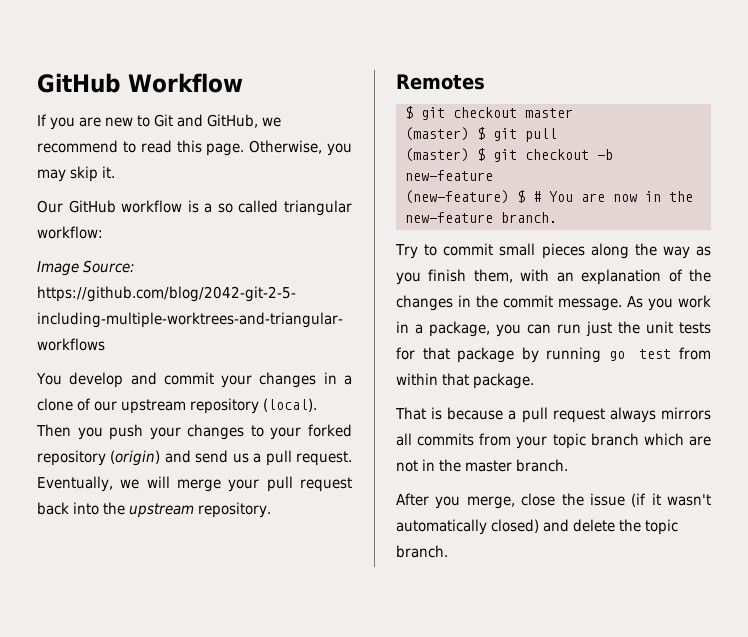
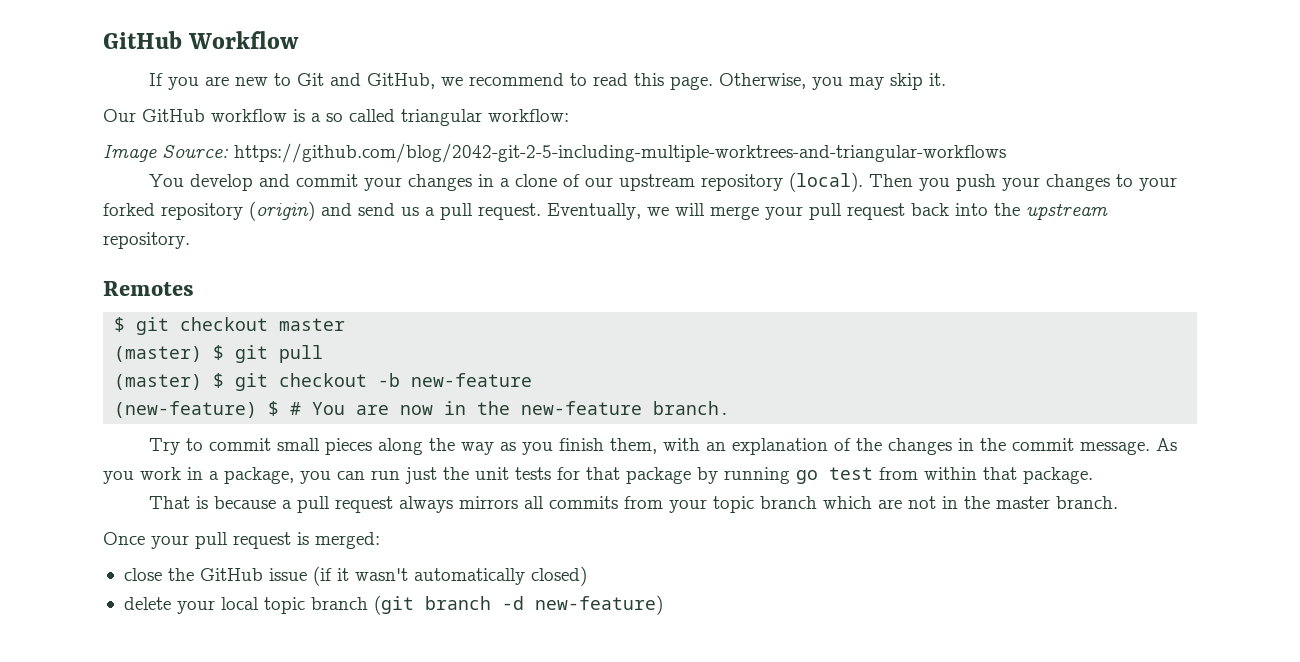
- After you merge, close the issue (if it wasn't automatically closed) and delete the topic branch.
+ Once your pull request is merged:
+ close the GitHub issue (if it wasn't automatically closed)
+ delete your local topic branch (git branch -d new-feature)

